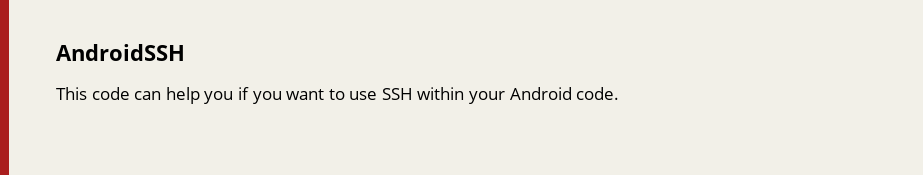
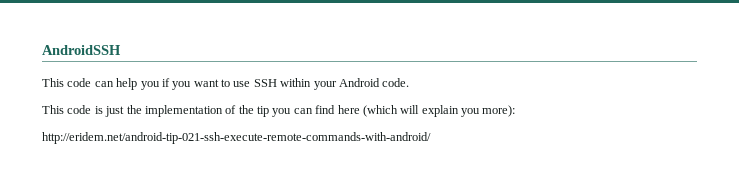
+ This code is just the implementation of the tip you can find here (which will explain you more):
+ http://eridem.net/android-tip-021-ssh-execute-remote-commands-with-android/

